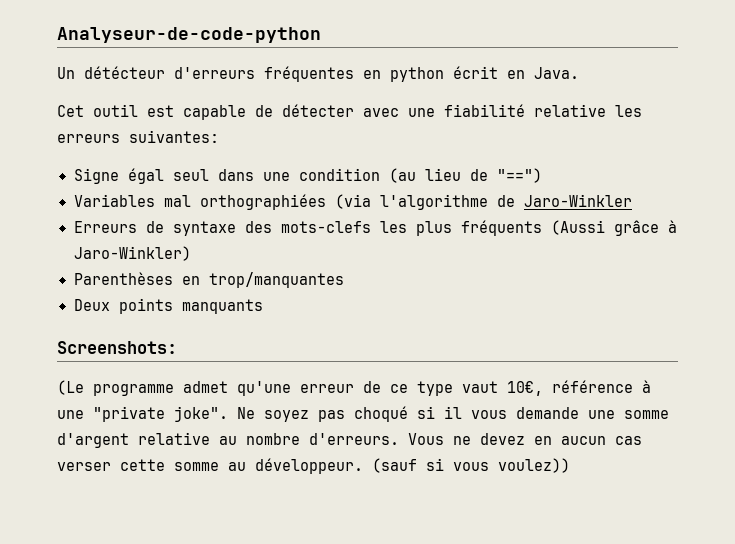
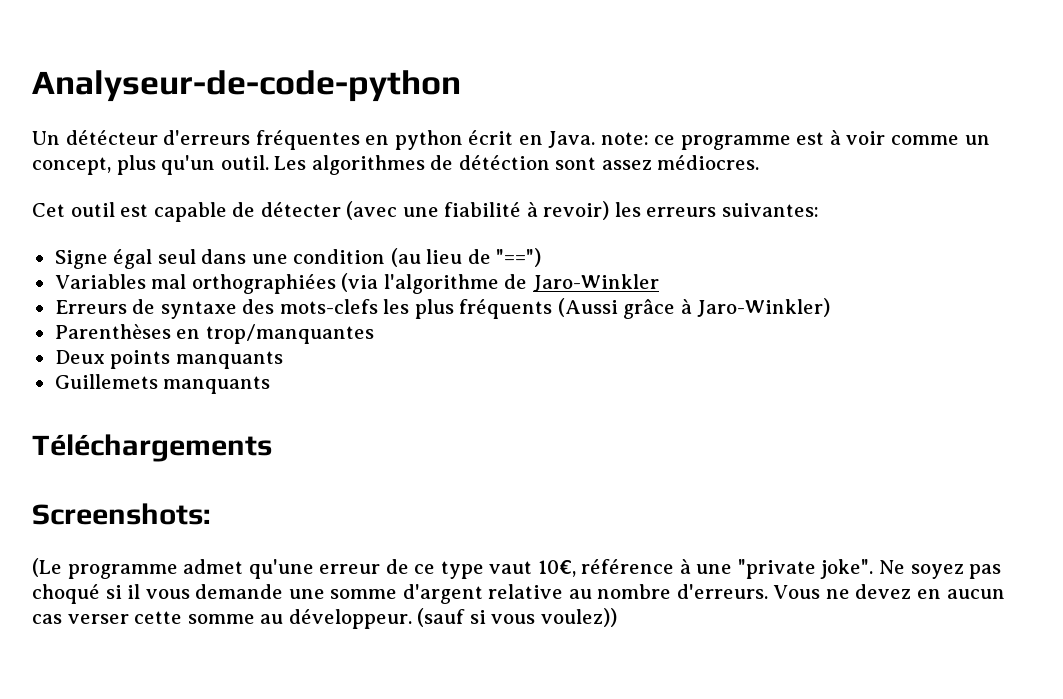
- Un détécteur d'erreurs fréquentes en python écrit en Java.
+ Un détécteur d'erreurs fréquentes en python écrit en Java. note: ce programme est à voir comme un concept, plus qu'un outil. Les algorithmes de détéction sont assez médiocres.
- Cet outil est capable de détecter avec une fiabilité relative les erreurs suivantes:
+ Cet outil est capable de détecter (avec une fiabilité à revoir) les erreurs suivantes:
+ Guillemets manquants
+ Téléchargements

